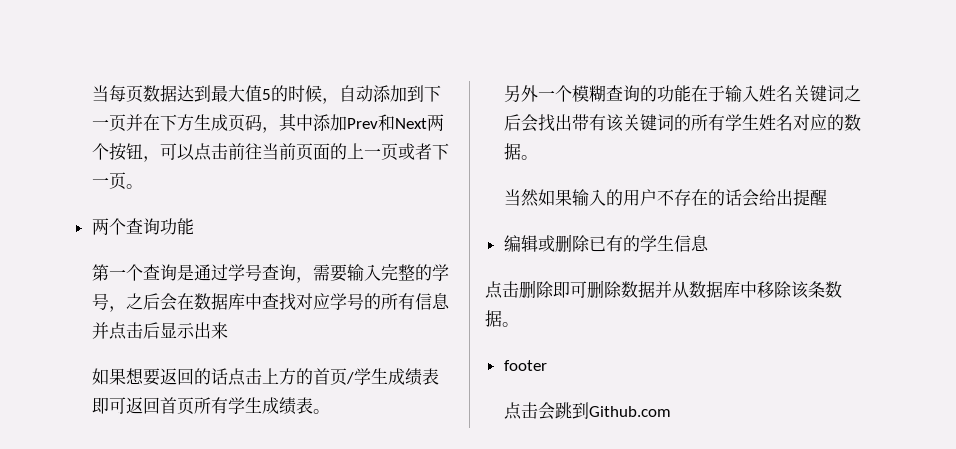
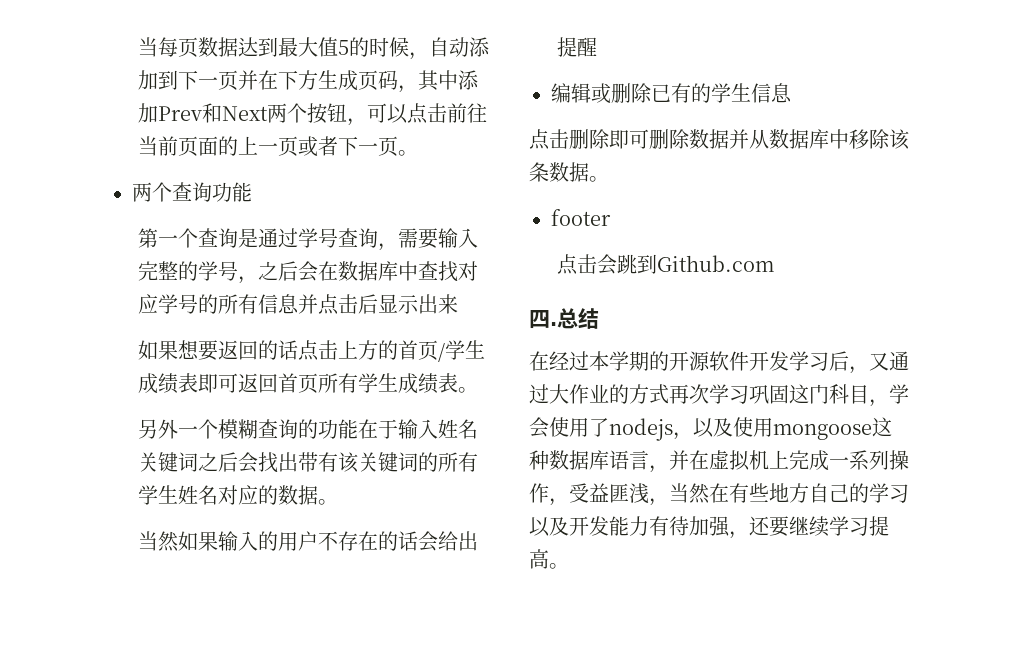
+ 四.总结
+ 在经过本学期的开源软件开发学习后，又通过大作业的方式再次学习巩固这门科目，学会使用了nodejs，以及使用mongoose这种数据库语言，并在虚拟机上完成一系列操作，受益匪浅，当然在有些地方自己的学习以及开发能力有待加强，还要继续学习提高。

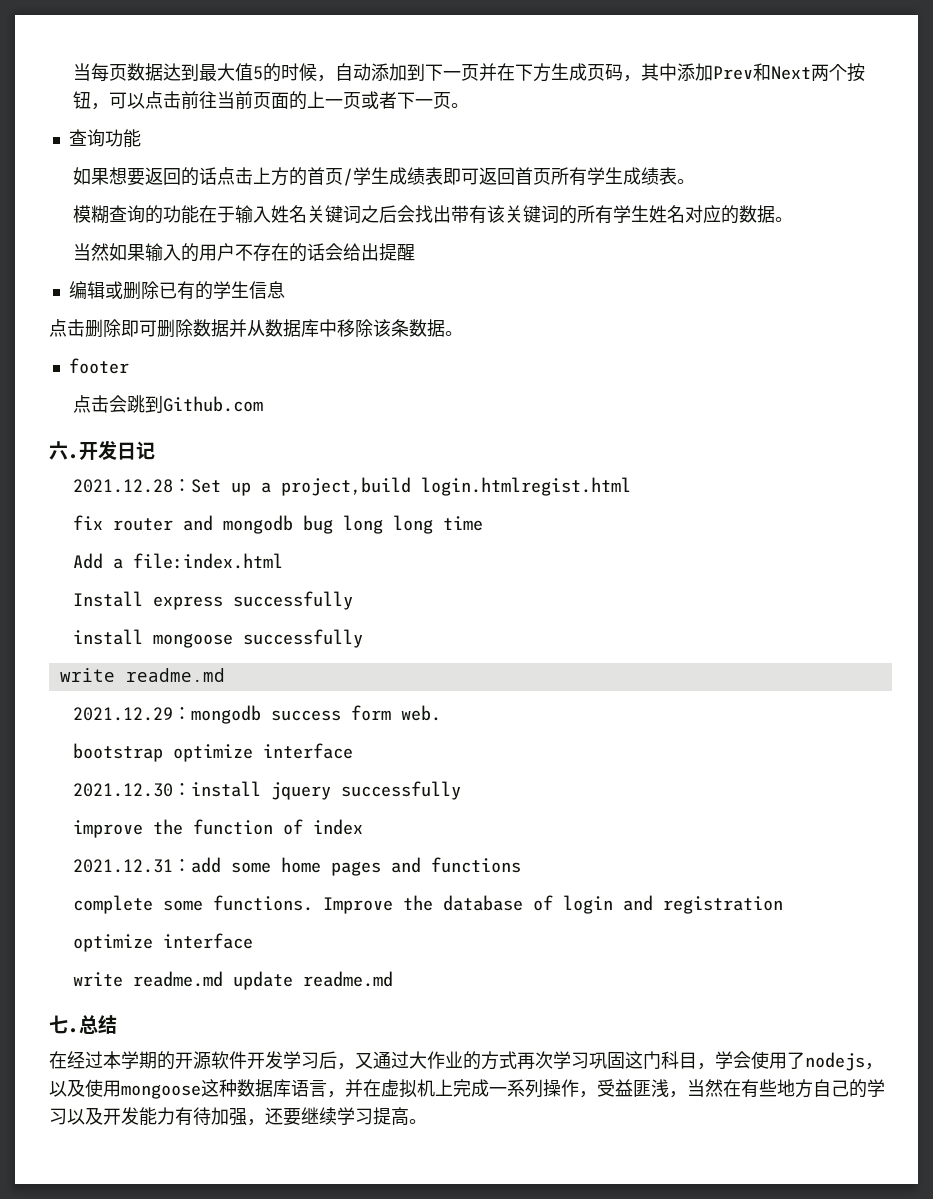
- 两个查询功能
+ 查询功能
- 第一个查询是通过学号查询，需要输入完整的学号，之后会在数据库中查找对应学号的所有信息并点击后显示出来
- 另外一个模糊查询的功能在于输入姓名关键词之后会找出带有该关键词的所有学生姓名对应的数据。
+ 模糊查询的功能在于输入姓名关键词之后会找出带有该关键词的所有学生姓名对应的数据。
- 四.
+ 六.开发日记
+ 2021.12.28：Set up a project,build login.htmlregist.html
+ fix router and mongodb bug long long time
+ Add a file:index.html
+ Install express successfully
+ install mongoose successfully
+ write readme.md
+ 2021.12.29：mongodb success form web.
+ bootstrap optimize interface
+ 2021.12.30：install jquery successfully
+ improve the function of index
+ 2021.12.31：add some home pages and functions
+ complete some functions. Improve the database of login and registration
+ optimize interface
+ write readme.md update readme.md
+ 七.

